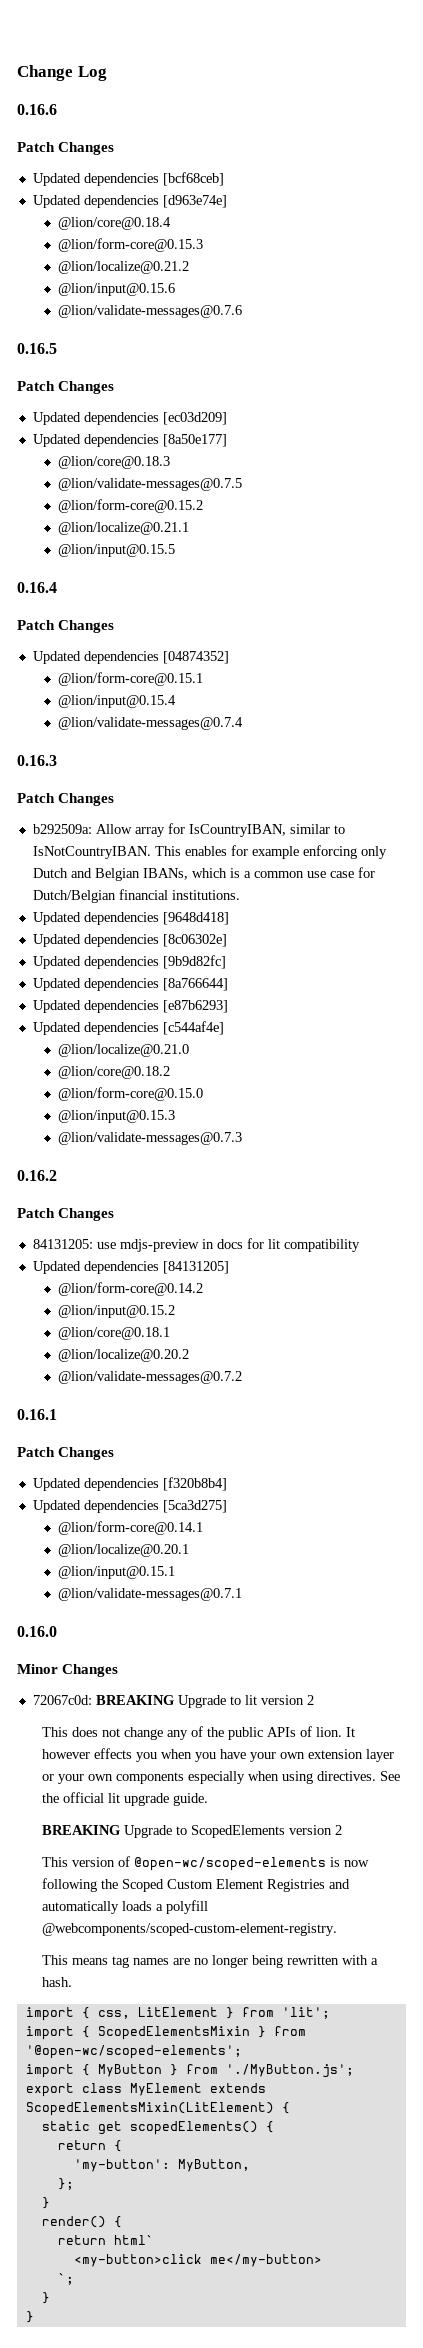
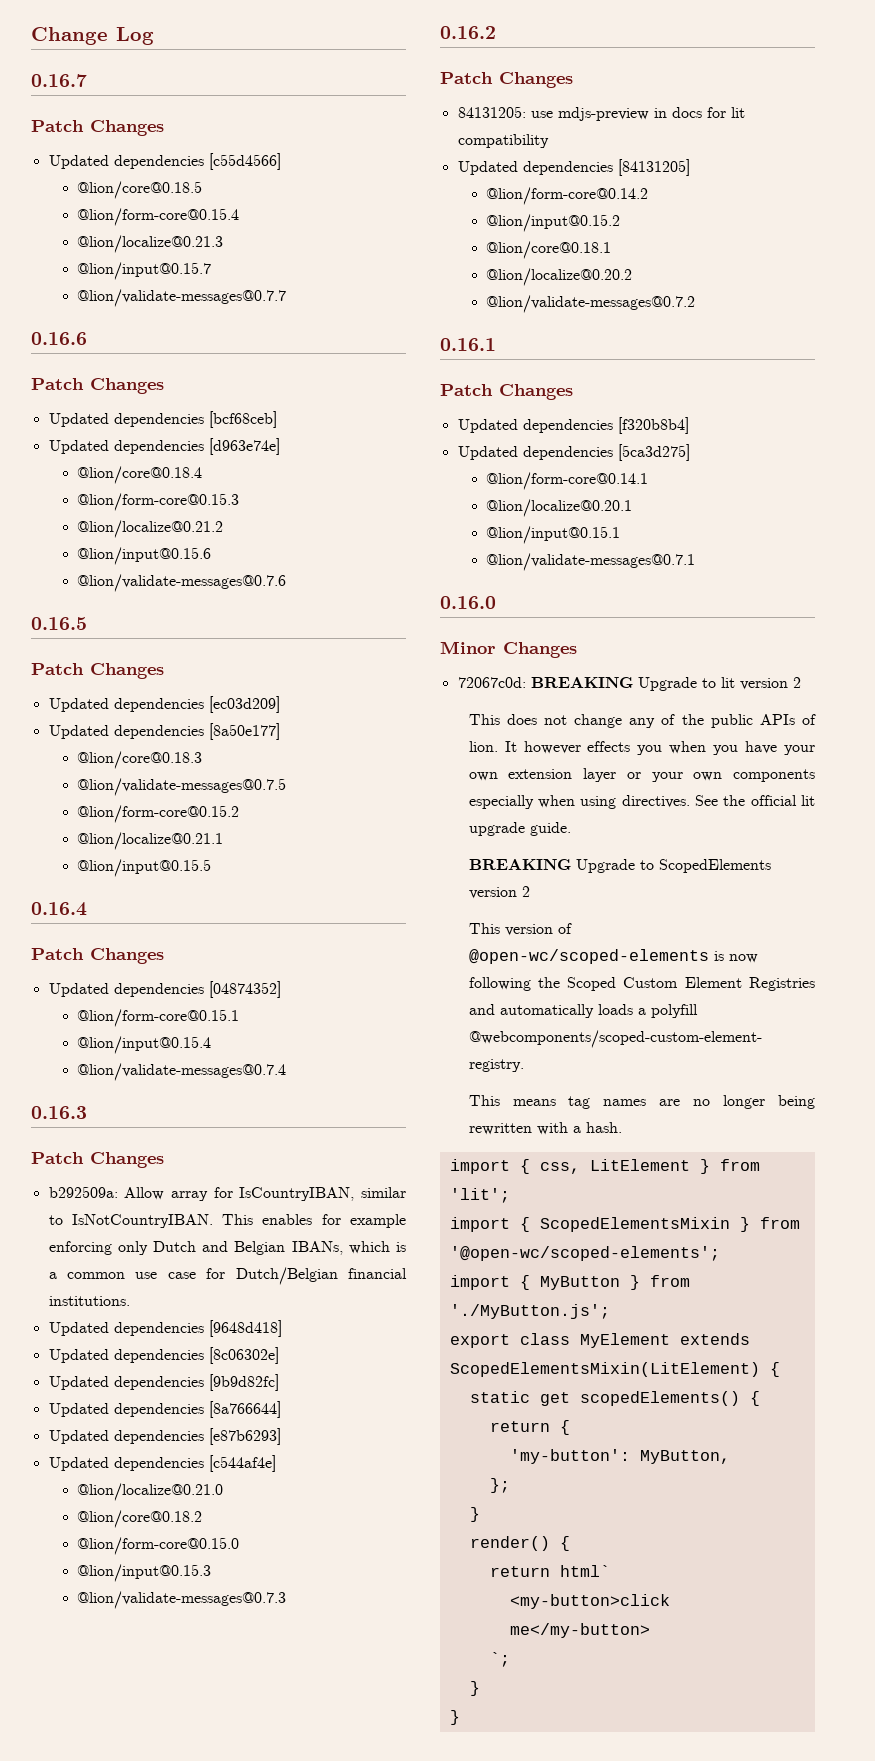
+ 0.16.7
+ Patch Changes
+ Updated dependencies [c55d4566]
+ @lion/core@0.18.5
+ @lion/form-core@0.15.4
+ @lion/localize@0.21.3
+ @lion/input@0.15.7
+ @lion/validate-messages@0.7.7

